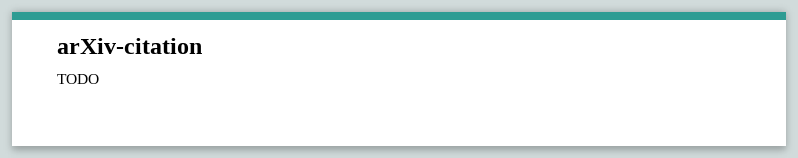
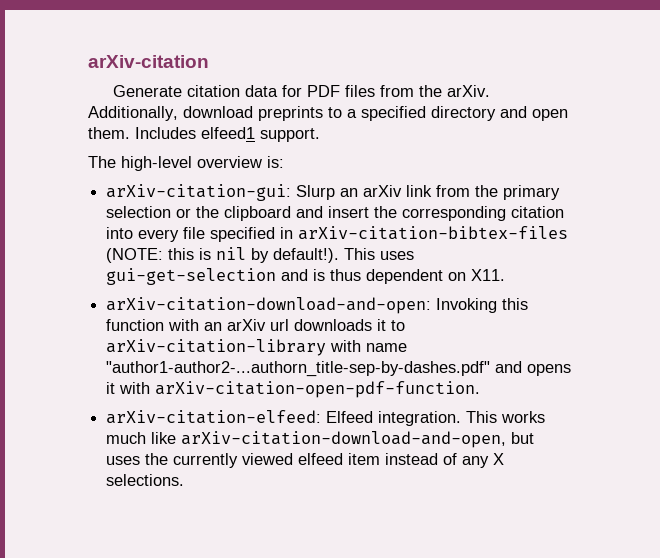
- TODO
+ Generate citation data for PDF files from the arXiv. Additionally, download preprints to a specified directory and open them. Includes elfeed1 support.
+ The high-level overview is:
+ arXiv-citation-gui: Slurp an arXiv link from the primary selection or the clipboard and insert the corresponding citation into every file specified in arXiv-citation-bibtex-files (NOTE: this is nil by default!). This uses gui-get-selection and is thus dependent on X11.
+ arXiv-citation-download-and-open: Invoking this function with an arXiv url downloads it to arXiv-citation-library with name "author1-author2-...authorn_title-sep-by-dashes.pdf" and opens it with arXiv-citation-open-pdf-function.
+ arXiv-citation-elfeed: Elfeed integration. This works much like arXiv-citation-download-and-open, but uses the currently viewed elfeed item instead of any X selections.

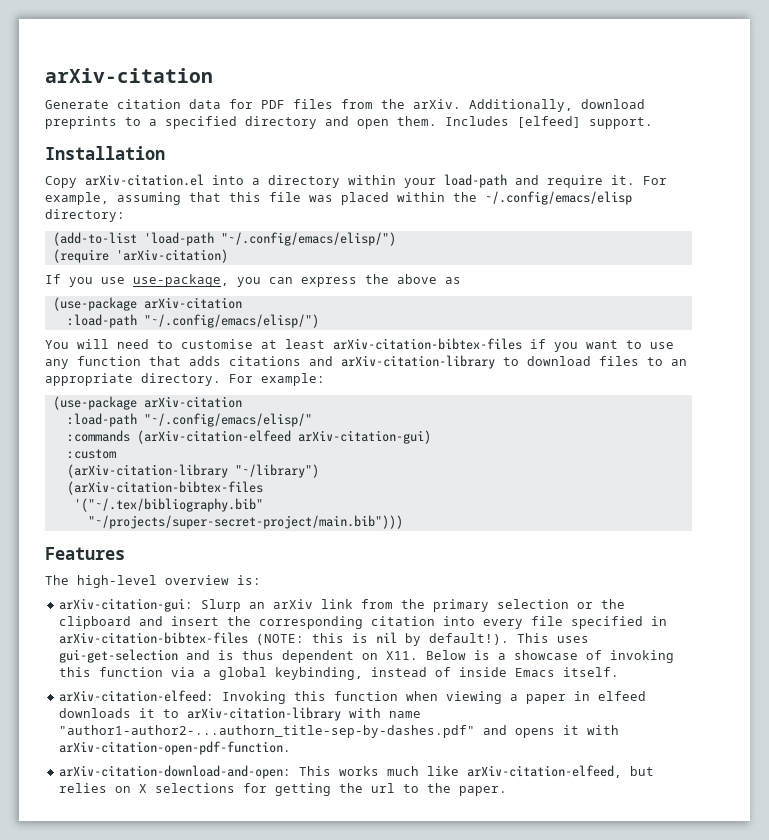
- Includes elfeed1 support.
+ Includes [elfeed] support.
+ Installation
+ Copy arXiv-citation.el into a directory within your load-path and require it. For example, assuming that this file was placed within the ~/.config/emacs/elisp directory:
+ (add-to-list 'load-path "~/.config/emacs/elisp/")
+ (require 'arXiv-citation)
+ If you use use-package, you can express the above as
+ (use-package arXiv-citation
+ :load-path "~/.config/emacs/elisp/")
+ You will need to customise at least arXiv-citation-bibtex-files if you want to use any function that adds citations and arXiv-citation-library to download files to an appropriate directory. For example:
+ (use-package arXiv-citation
+ :load-path "~/.config/emacs/elisp/"
+ :commands (arXiv-citation-elfeed arXiv-citation-gui)
+ :custom
+ (arXiv-citation-library "~/library")
+ (arXiv-citation-bibtex-files
+ '("~/.tex/bibliography.bib"
+ "~/projects/super-secret-project/main.bib")))
+ Features
- This uses gui-get-selection and is thus dependent on X11.
- arXiv-citation-download-and-open: Invoking this function with an arXiv url downloads it to arXiv-citation-library with name "author1-author2-...authorn_title-sep-by-dashes.pdf" and opens it with arXiv-citation-open-pdf-function.
+ This uses gui-get-selection and is thus dependent on X11. Below is a showcase of invoking this function via a global keybinding, instead of inside Emacs itself.
+ arXiv-citation-elfeed: Invoking this function when viewing a paper in elfeed downloads it to arXiv-citation-library with name "author1-author2-...authorn_title-sep-by-dashes.pdf" and opens it with arXiv-citation-open-pdf-function.
- arXiv-citation-elfeed: Elfeed integration. This works much like arXiv-citation-download-and-open, but uses the currently viewed elfeed item instead of any X selections.
+ arXiv-citation-download-and-open: This works much like arXiv-citation-elfeed, but relies on X selections for getting the url to the paper.

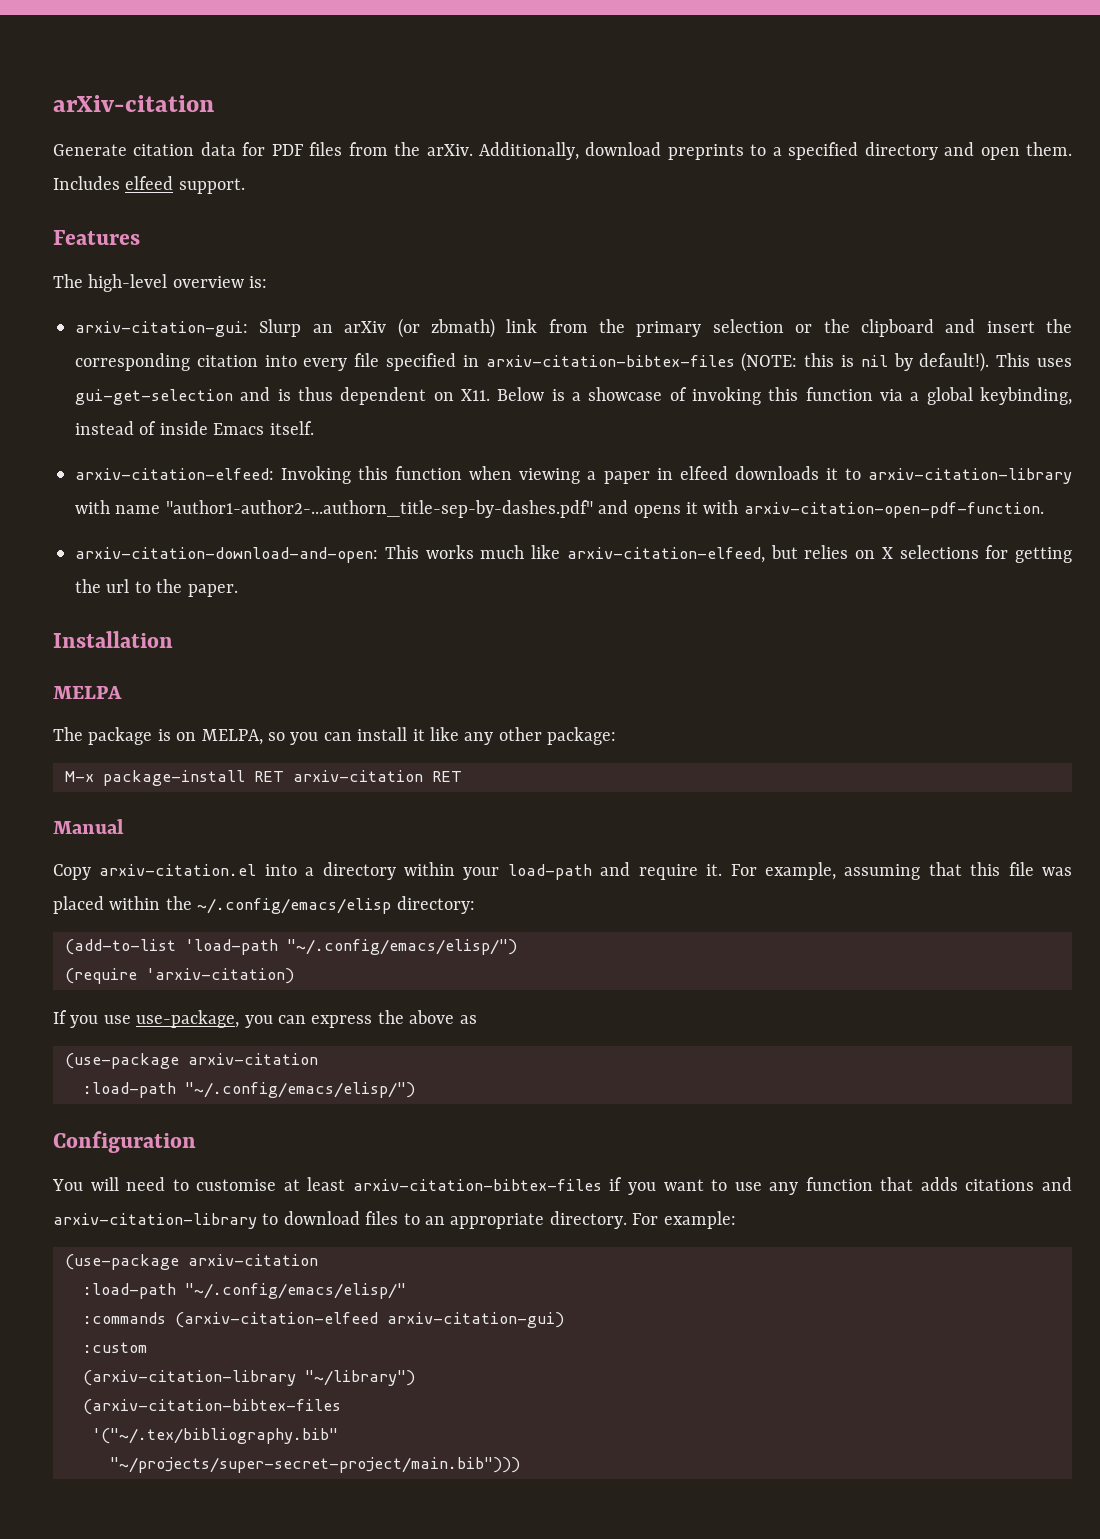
- Includes [elfeed] support.
+ Includes elfeed support.
- Installation
- Copy arXiv-citation.el into a directory within your load-path and require it. For example, assuming that this file was placed within the ~/.config/emacs/elisp directory:
- (add-to-list 'load-path "~/.config/emacs/elisp/")
- (require 'arXiv-citation)
- If you use use-package, you can express the above as
- (use-package arXiv-citation
- :load-path "~/.config/emacs/elisp/")
- You will need to customise at least arXiv-citation-bibtex-files if you want to use any function that adds citations and arXiv-citation-library to download files to an appropriate directory. For example:
- (use-package arXiv-citation
- :load-path "~/.config/emacs/elisp/"
- :commands (arXiv-citation-elfeed arXiv-citation-gui)
- :custom
- (arXiv-citation-library "~/library")
- (arXiv-citation-bibtex-files
- '("~/.tex/bibliography.bib"
- "~/projects/super-secret-project/main.bib")))
- arXiv-citation-gui: Slurp an arXiv link from the primary selection or the clipboard and insert the corresponding citation into every file specified in arXiv-citation-bibtex-files (NOTE: this is nil by default!).
+ arxiv-citation-gui: Slurp an arXiv (or zbmath) link from the primary selection or the clipboard and insert the corresponding citation into every file specified in arxiv-citation-bibtex-files (NOTE: this is nil by default!).
- arXiv-citation-elfeed: Invoking this function when viewing a paper in elfeed downloads it to arXiv-citation-library with name "author1-author2-...authorn_title-sep-by-dashes.pdf" and opens it with arXiv-citation-open-pdf-function.
- arXiv-citation-download-and-open: This works much like arXiv-citation-elfeed, but relies on X selections for getting the url to the paper.
+ arxiv-citation-elfeed: Invoking this function when viewing a paper in elfeed downloads it to arxiv-citation-library with name "author1-author2-...authorn_title-sep-by-dashes.pdf" and opens it with arxiv-citation-open-pdf-function.
+ arxiv-citation-download-and-open: This works much like arxiv-citation-elfeed, but relies on X selections for getting the url to the paper.
+ Installation
+ MELPA
+ The package is on MELPA, so you can install it like any other package:
+ M-x package-install RET arxiv-citation RET
+ Manual
+ Copy arxiv-citation.el into a directory within your load-path and require it. For example, assuming that this file was placed within the ~/.config/emacs/elisp directory:
+ (add-to-list 'load-path "~/.config/emacs/elisp/")
+ (require 'arxiv-citation)
+ If you use use-package, you can express the above as
+ (use-package arxiv-citation
+ :load-path "~/.config/emacs/elisp/")
+ Configuration
+ You will need to customise at least arxiv-citation-bibtex-files if you want to use any function that adds citations and arxiv-citation-library to download files to an appropriate directory. For example:
+ (use-package arxiv-citation
+ :load-path "~/.config/emacs/elisp/"
+ :commands (arxiv-citation-elfeed arxiv-citation-gui)
+ :custom
+ (arxiv-citation-library "~/library")
+ (arxiv-citation-bibtex-files
+ '("~/.tex/bibliography.bib"
+ "~/projects/super-secret-project/main.bib")))

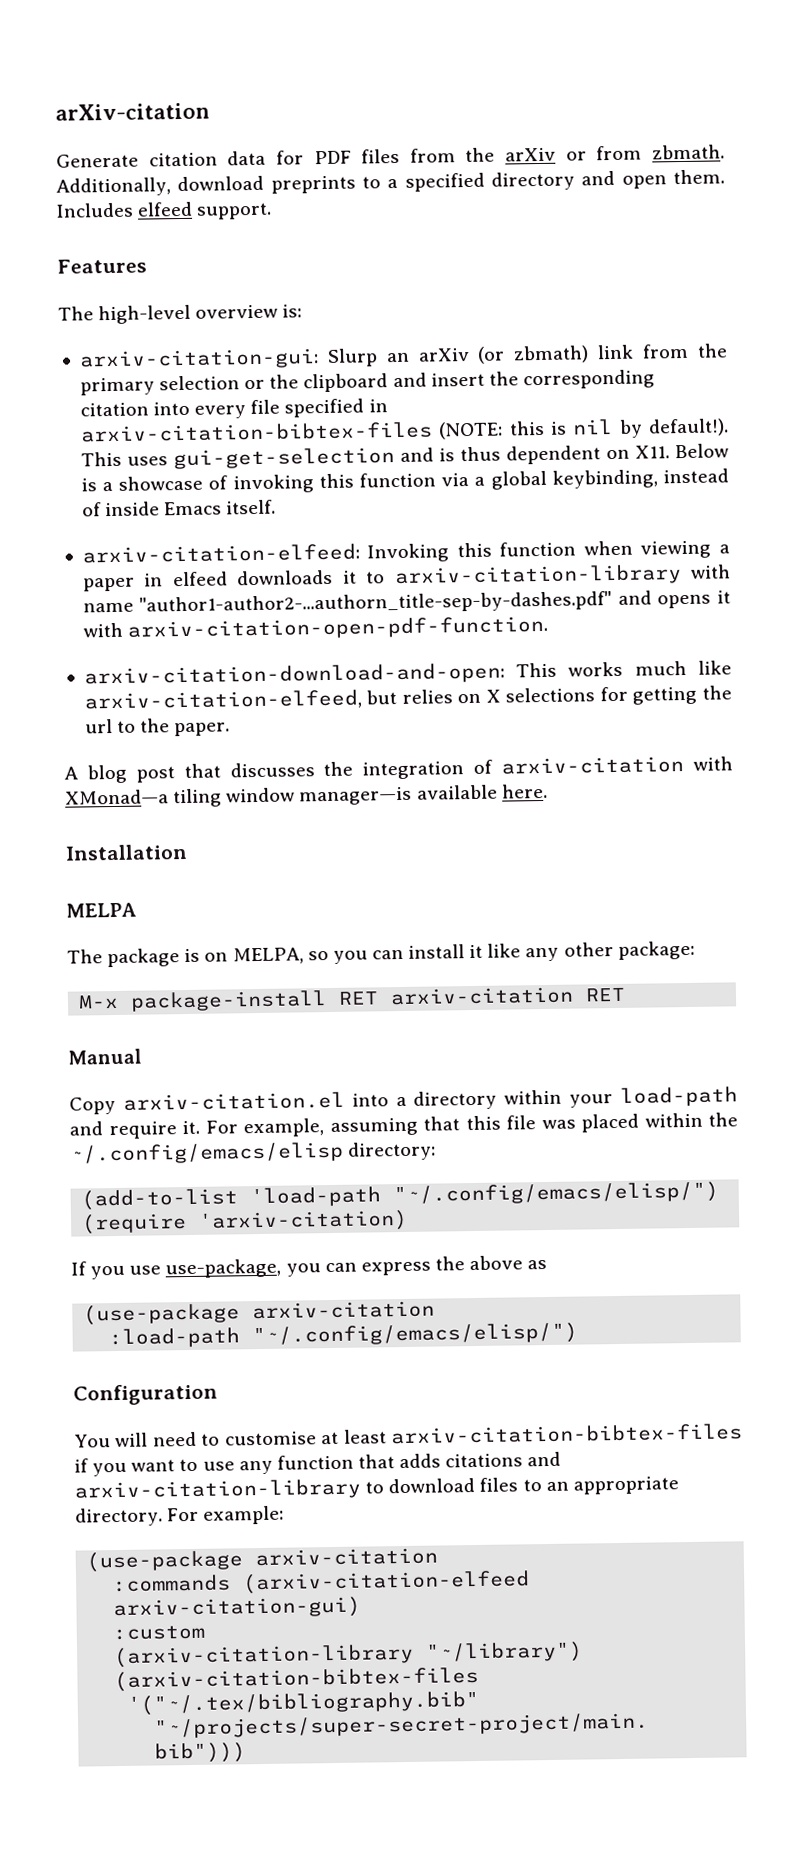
- Generate citation data for PDF files from the arXiv.
+ Generate citation data for PDF files from the arXiv or from zbmath.
+ A blog post that discusses the integration of arxiv-citation with XMonad—a tiling window manager—is available here.
- :load-path "~/.config/emacs/elisp/"

